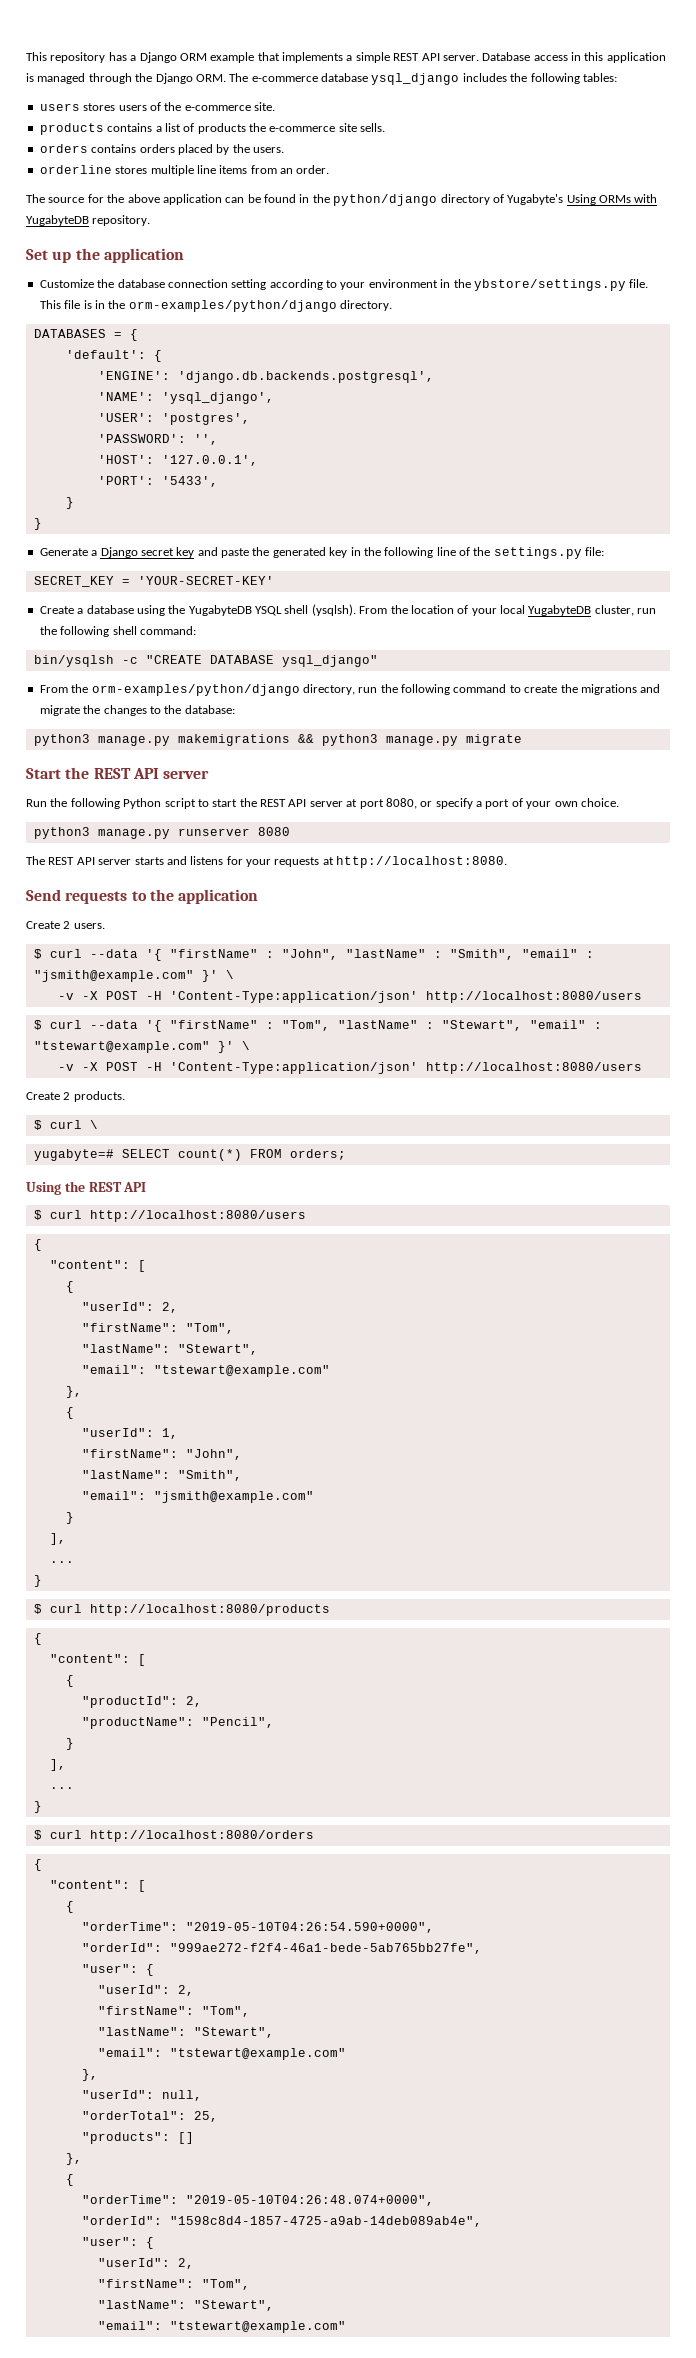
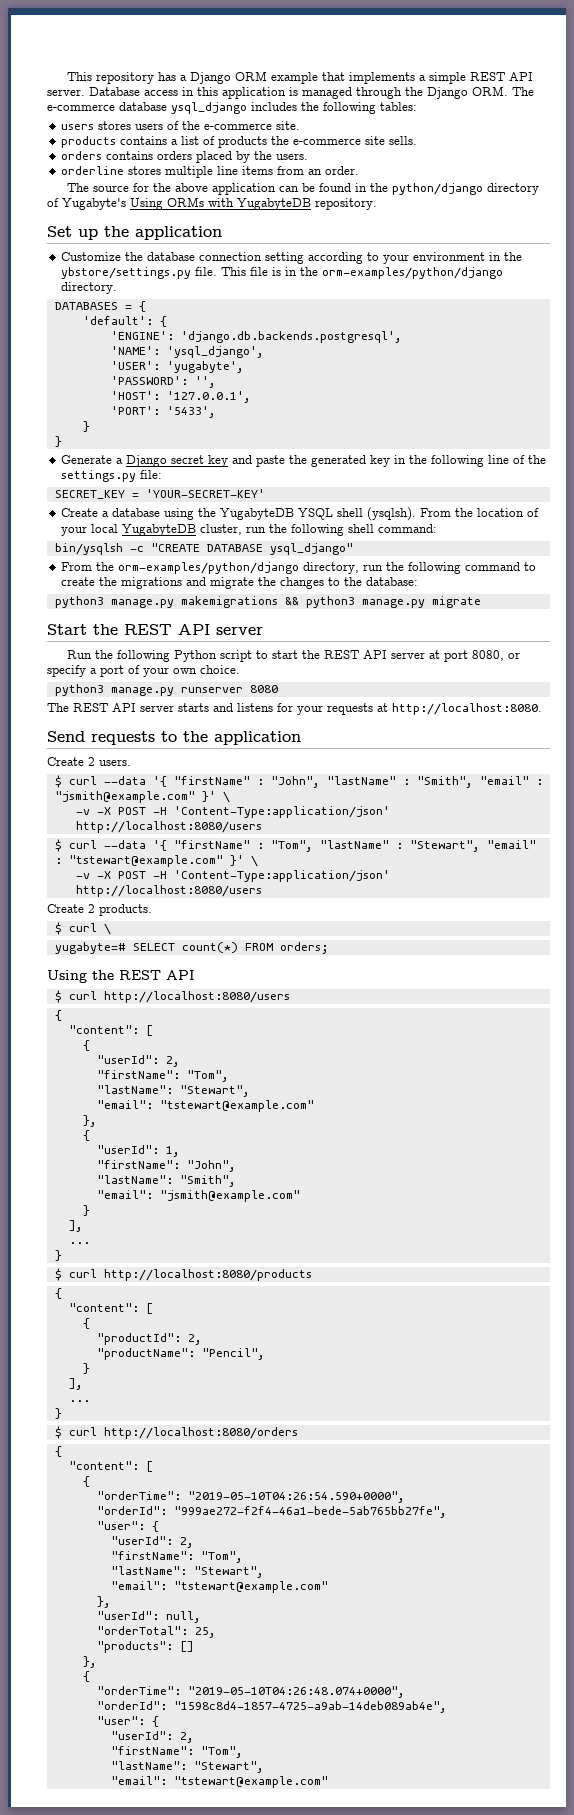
- 'USER': 'postgres',
+ 'USER': 'yugabyte',

